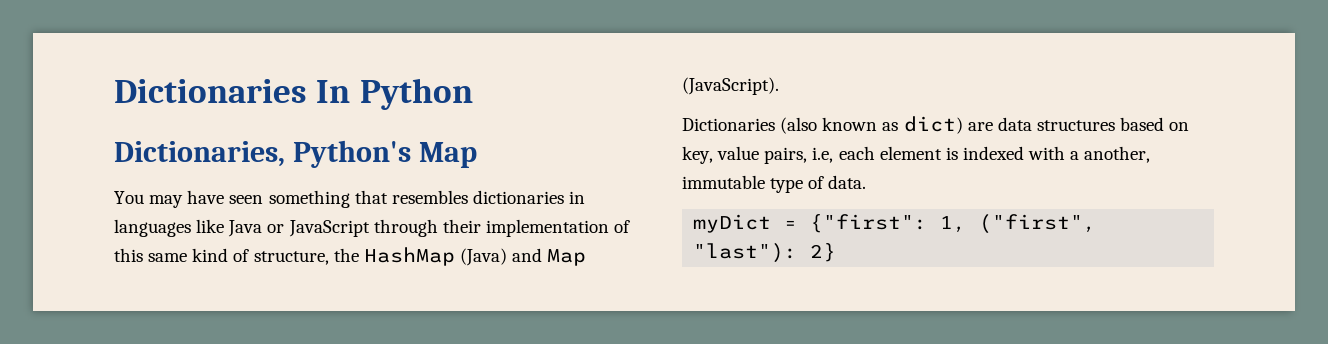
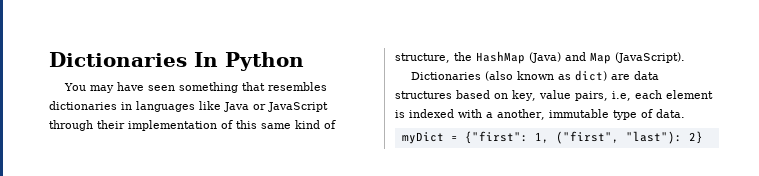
- Dictionaries, Python's Map

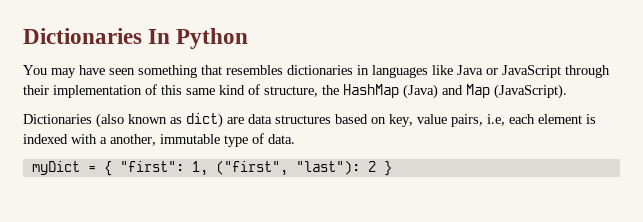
- myDict = {"first": 1, ("first", "last"): 2}
+ myDict = { "first": 1, ("first", "last"): 2 }

